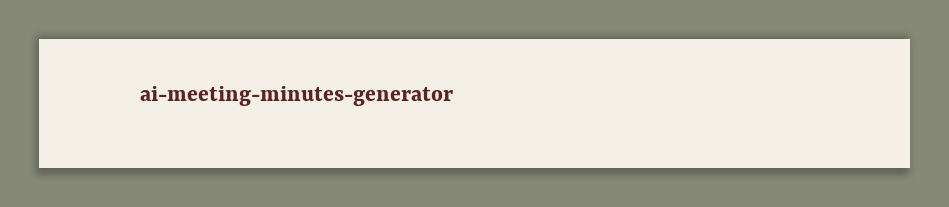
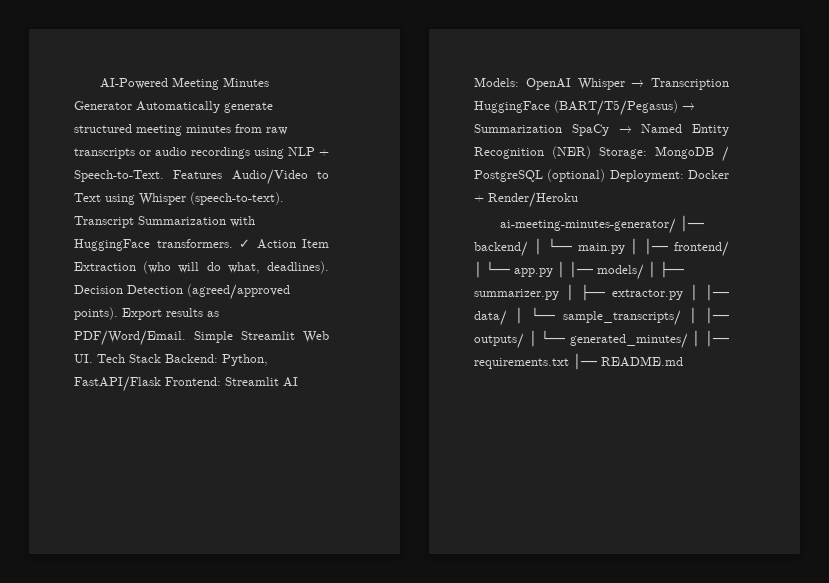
- ai-meeting-minutes-generator
+ AI-Powered Meeting Minutes Generator Automatically generate structured meeting minutes from raw transcripts or audio recordings using NLP + Speech-to-Text. Features Audio/Video to Text using Whisper (speech-to-text). Transcript Summarization with HuggingFace transformers. ✓ Action Item Extraction (who will do what, deadlines). Decision Detection (agreed/approved points). Export results as PDF/Word/Email. Simple Streamlit Web UI. Tech Stack Backend: Python, FastAPI/Flask Frontend: Streamlit AI Models: OpenAI Whisper → Transcription HuggingFace (BART/T5/Pegasus) → Summarization SpaCy → Named Entity Recognition (NER) Storage: MongoDB / PostgreSQL (optional) Deployment: Docker + Render/Heroku
+ ai-meeting-minutes-generator/ │── backend/ │ └── main.py │ │── frontend/ │ └── app.py │ │── models/ │ ├── summarizer.py │ ├── extractor.py │ │── data/ │ └── sample_transcripts/ │ │── outputs/ │ └── generated_minutes/ │ │── requirements.txt │── README.md

